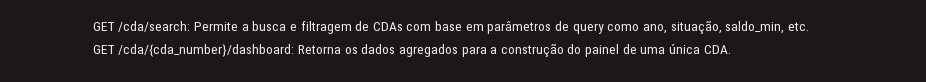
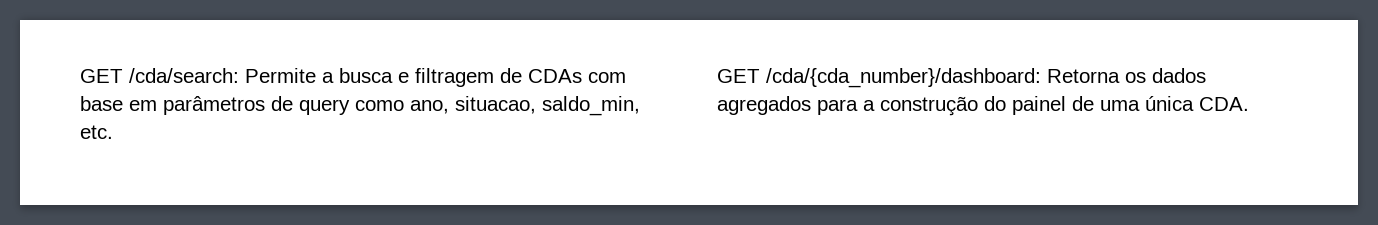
- GET /cda/search: Permite a busca e filtragem de CDAs com base em parâmetros de query como ano, situação, saldo_min, etc.
+ GET /cda/search: Permite a busca e filtragem de CDAs com base em parâmetros de query como ano, situacao, saldo_min, etc.

